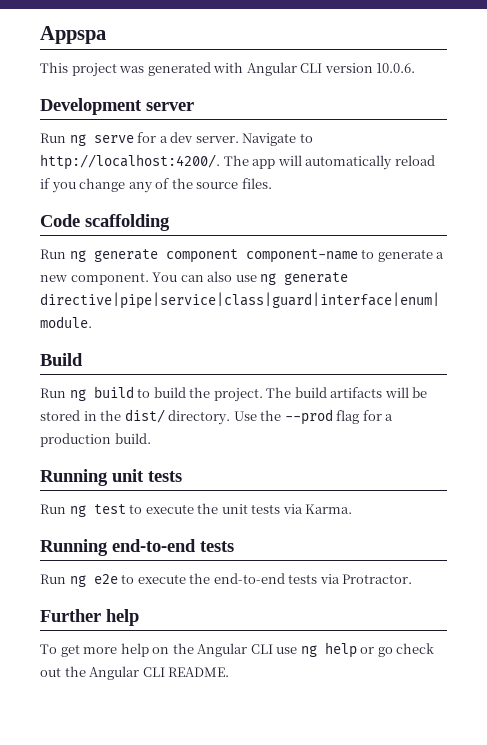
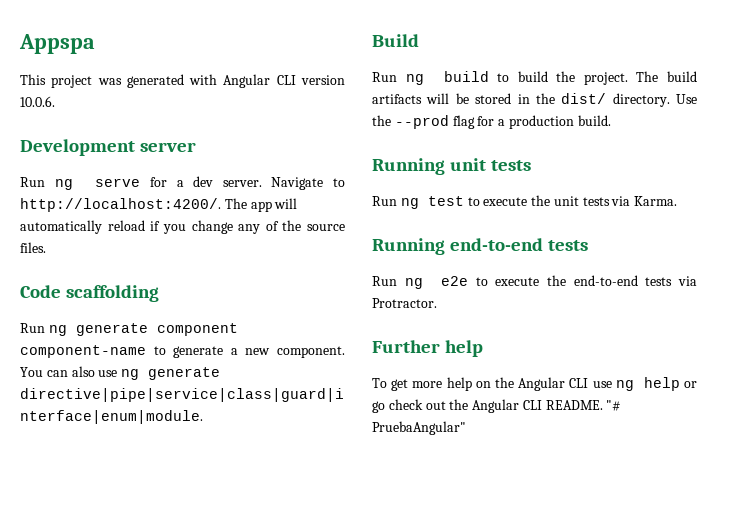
+ "# PruebaAngular"

